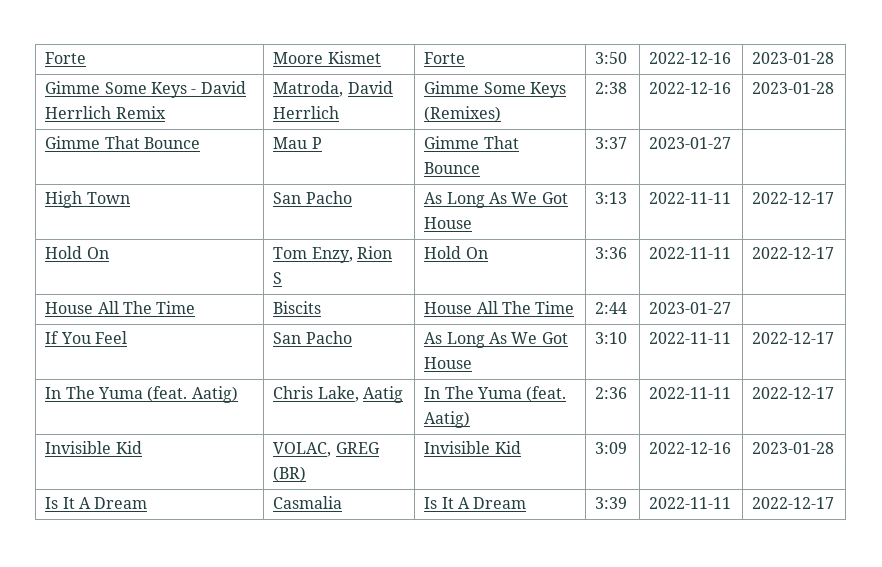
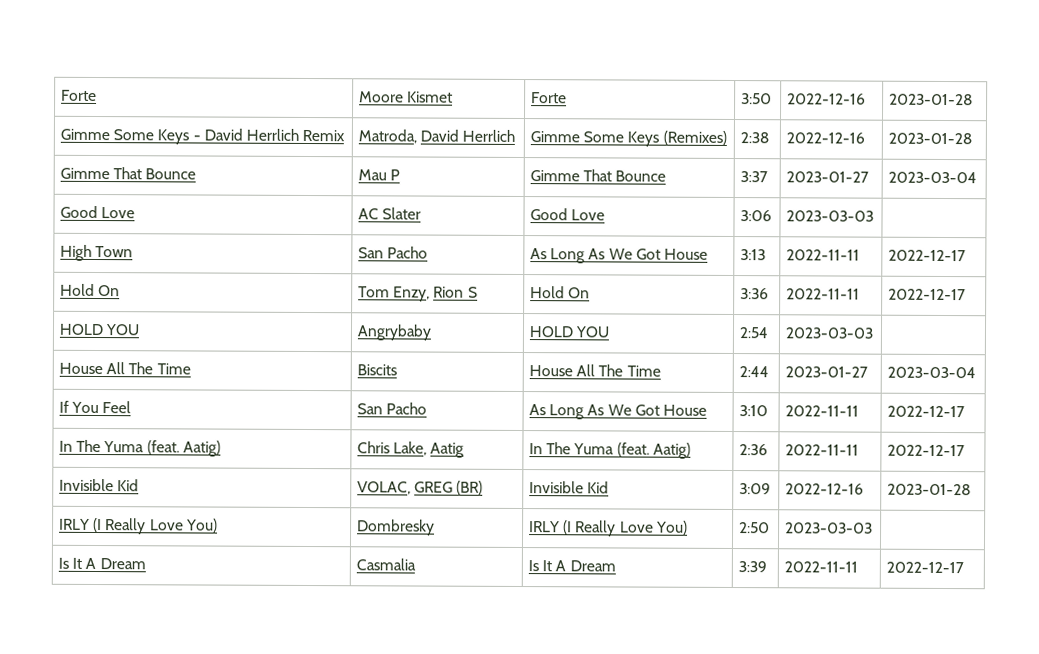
- Gimme That Bounce | Mau P | Gimme That Bounce | 3:37 | 2023-01-27 |
+ Gimme That Bounce | Mau P | Gimme That Bounce | 3:37 | 2023-01-27 | 2023-03-04
+ Good Love | AC Slater | Good Love | 3:06 | 2023-03-03 |
+ HOLD YOU | Angrybaby | HOLD YOU | 2:54 | 2023-03-03 |
- House All The Time | Biscits | House All The Time | 2:44 | 2023-01-27 |
+ House All The Time | Biscits | House All The Time | 2:44 | 2023-01-27 | 2023-03-04
+ IRLY (I Really Love You) | Dombresky | IRLY (I Really Love You) | 2:50 | 2023-03-03 |

